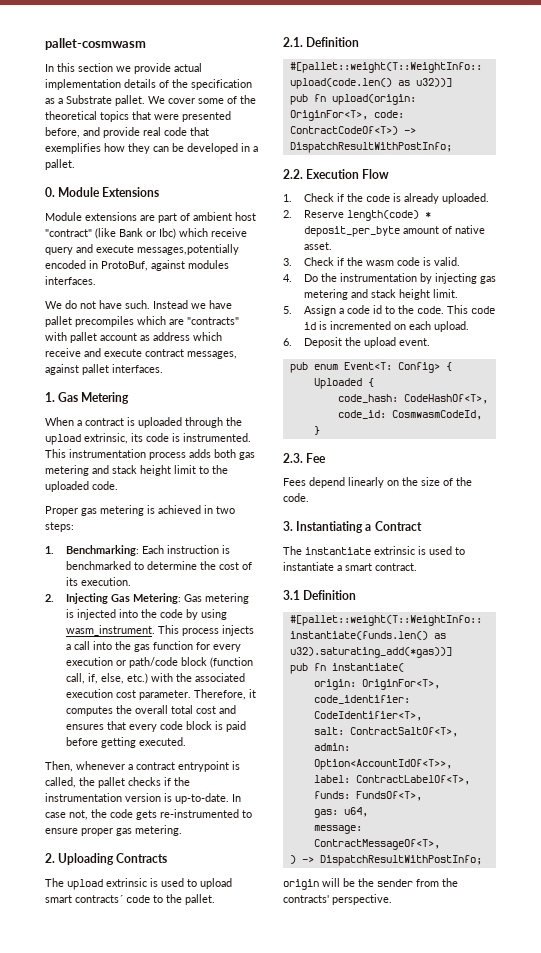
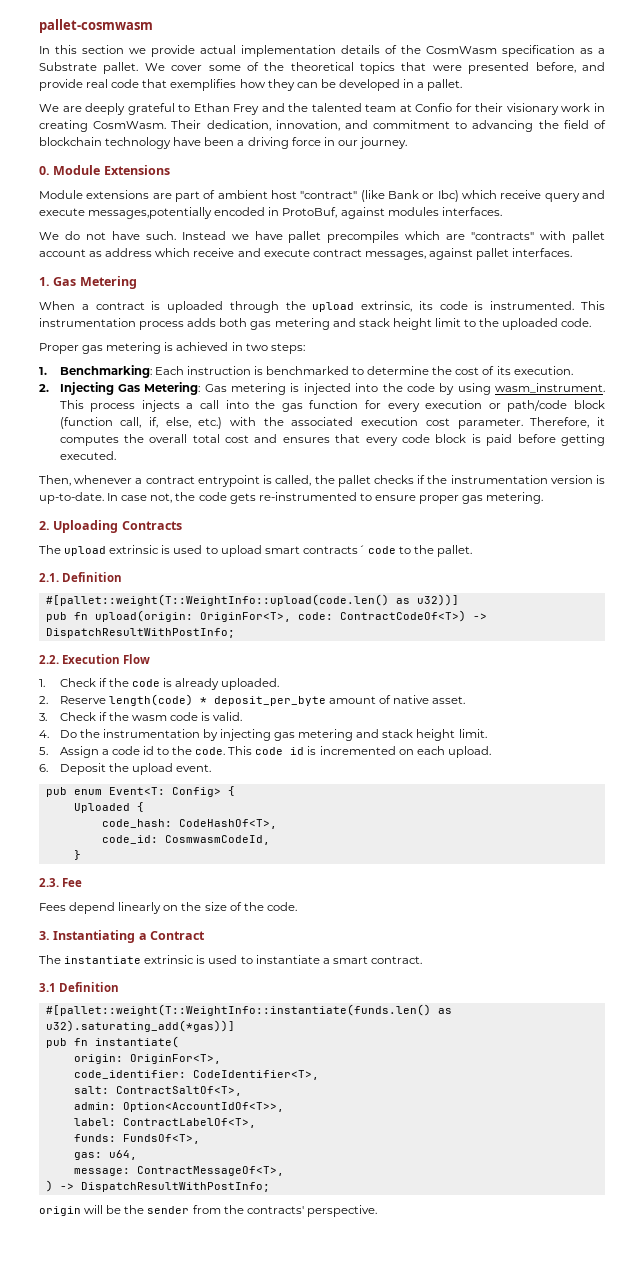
- In this section we provide actual implementation details of the specification as a Substrate pallet.
+ In this section we provide actual implementation details of the CosmWasm specification as a Substrate pallet.
+ We are deeply grateful to Ethan Frey and the talented team at Confio for their visionary work in creating CosmWasm. Their dedication, innovation, and commitment to advancing the field of blockchain technology have been a driving force in our journey.

